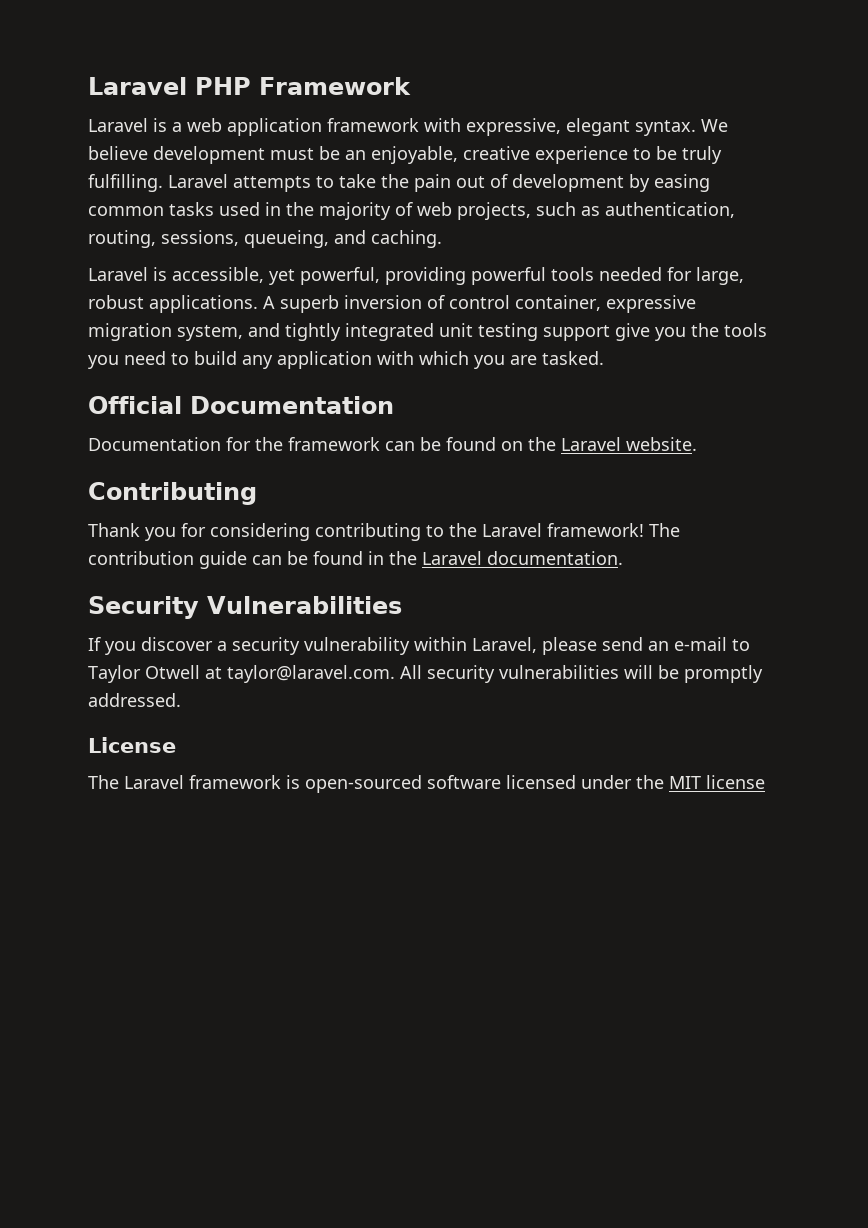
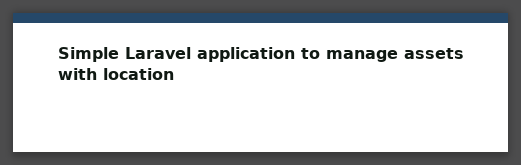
- Laravel PHP Framework
- Laravel is a web application framework with expressive, elegant syntax. We believe development must be an enjoyable, creative experience to be truly fulfilling. Laravel attempts to take the pain out of development by easing common tasks used in the majority of web projects, such as authentication, routing, sessions, queueing, and caching.
- Laravel is accessible, yet powerful, providing powerful tools needed for large, robust applications. A superb inversion of control container, expressive migration system, and tightly integrated unit testing support give you the tools you need to build any application with which you are tasked.
- Official Documentation
- Documentation for the framework can be found on the Laravel website.
- Contributing
- Thank you for considering contributing to the Laravel framework! The contribution guide can be found in the Laravel documentation.
- Security Vulnerabilities
- If you discover a security vulnerability within Laravel, please send an e-mail to Taylor Otwell at taylor@laravel.com. All security vulnerabilities will be promptly addressed.
- License
- The Laravel framework is open-sourced software licensed under the MIT license
+ Simple Laravel application to manage assets with location

